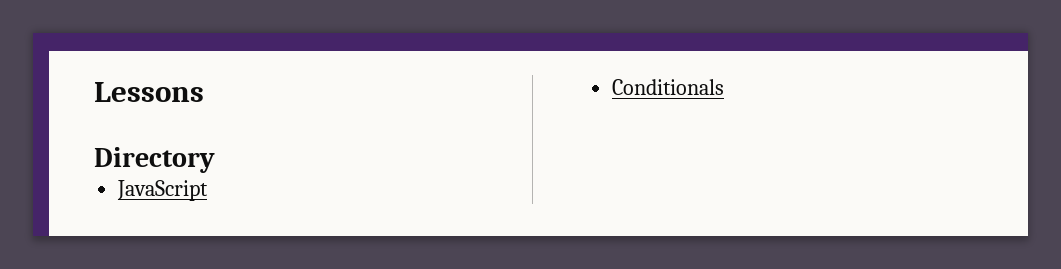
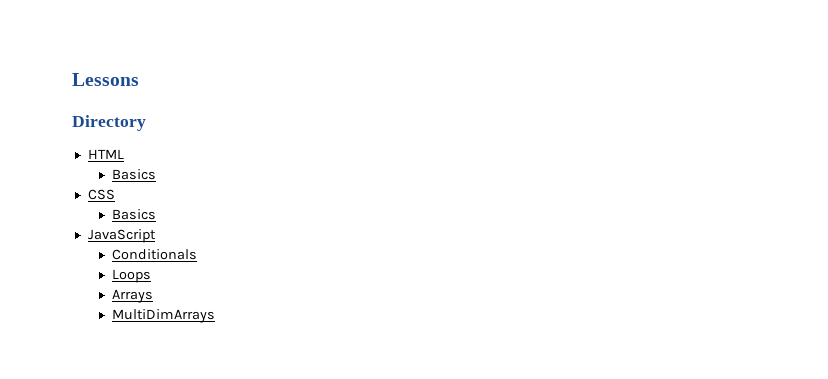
+ HTML
+ Basics
+ CSS
+ Basics
+ Loops
+ Arrays
+ MultiDimArrays

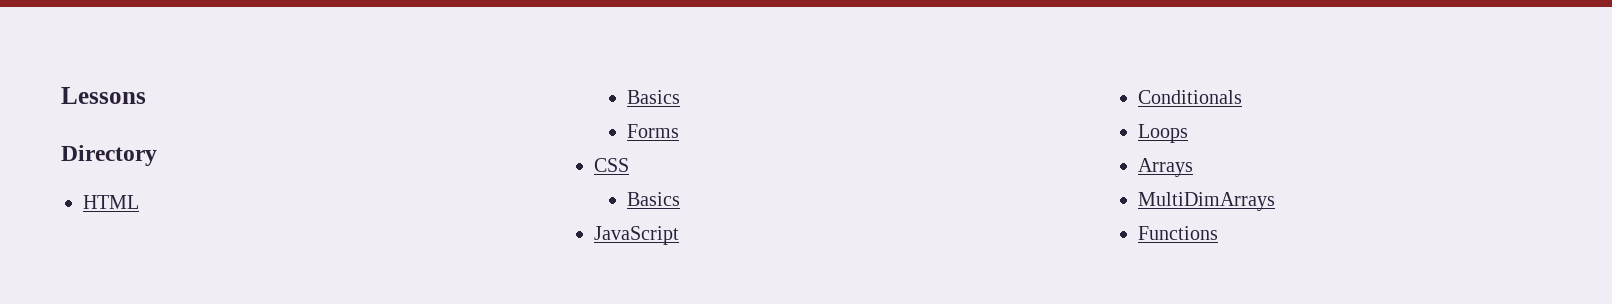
+ Forms
+ Functions

